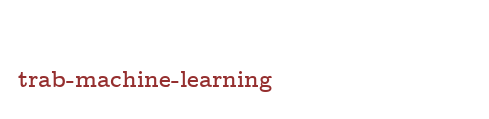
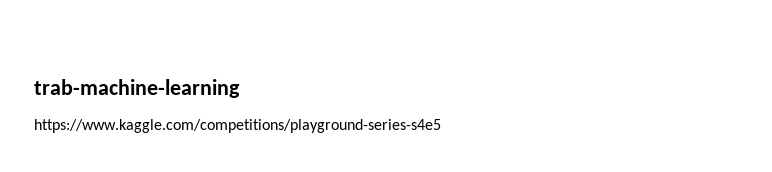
+ https://www.kaggle.com/competitions/playground-series-s4e5

